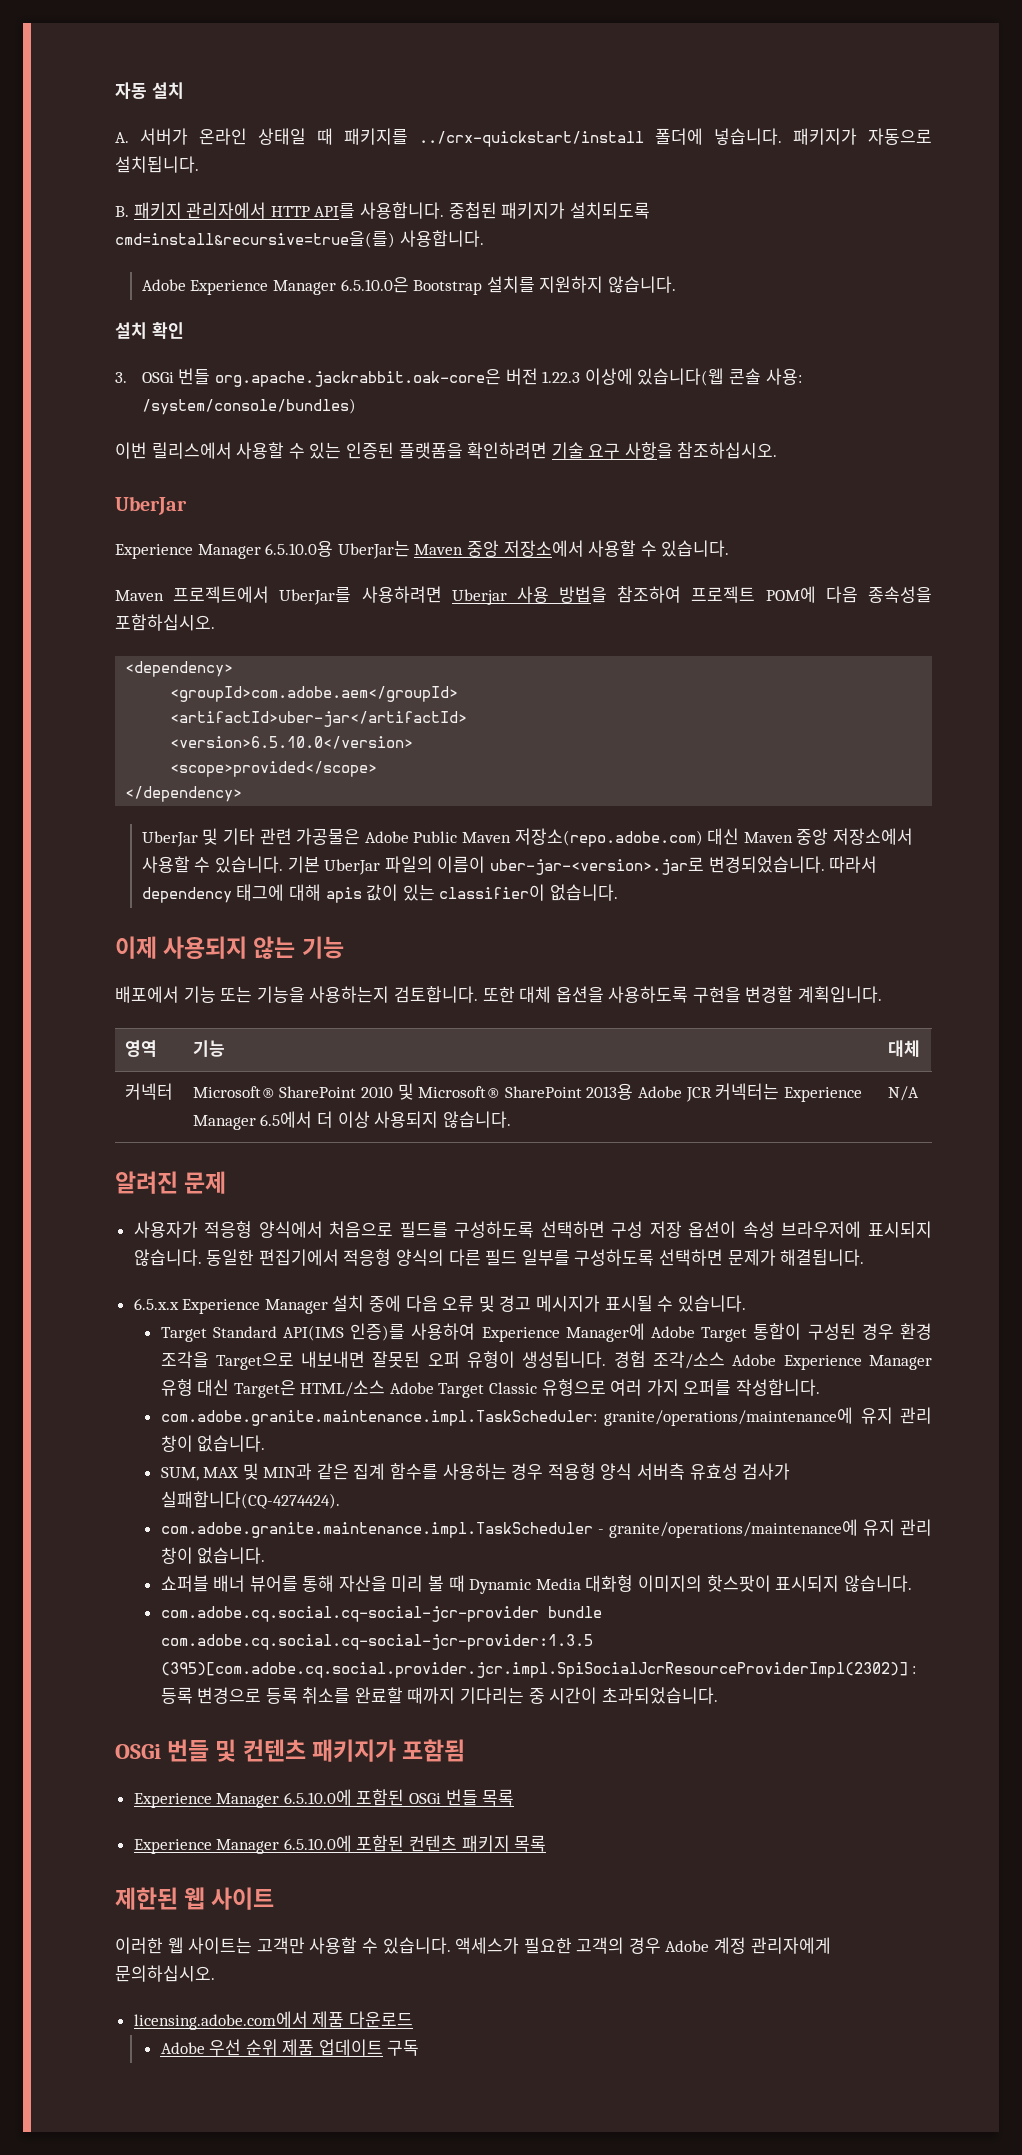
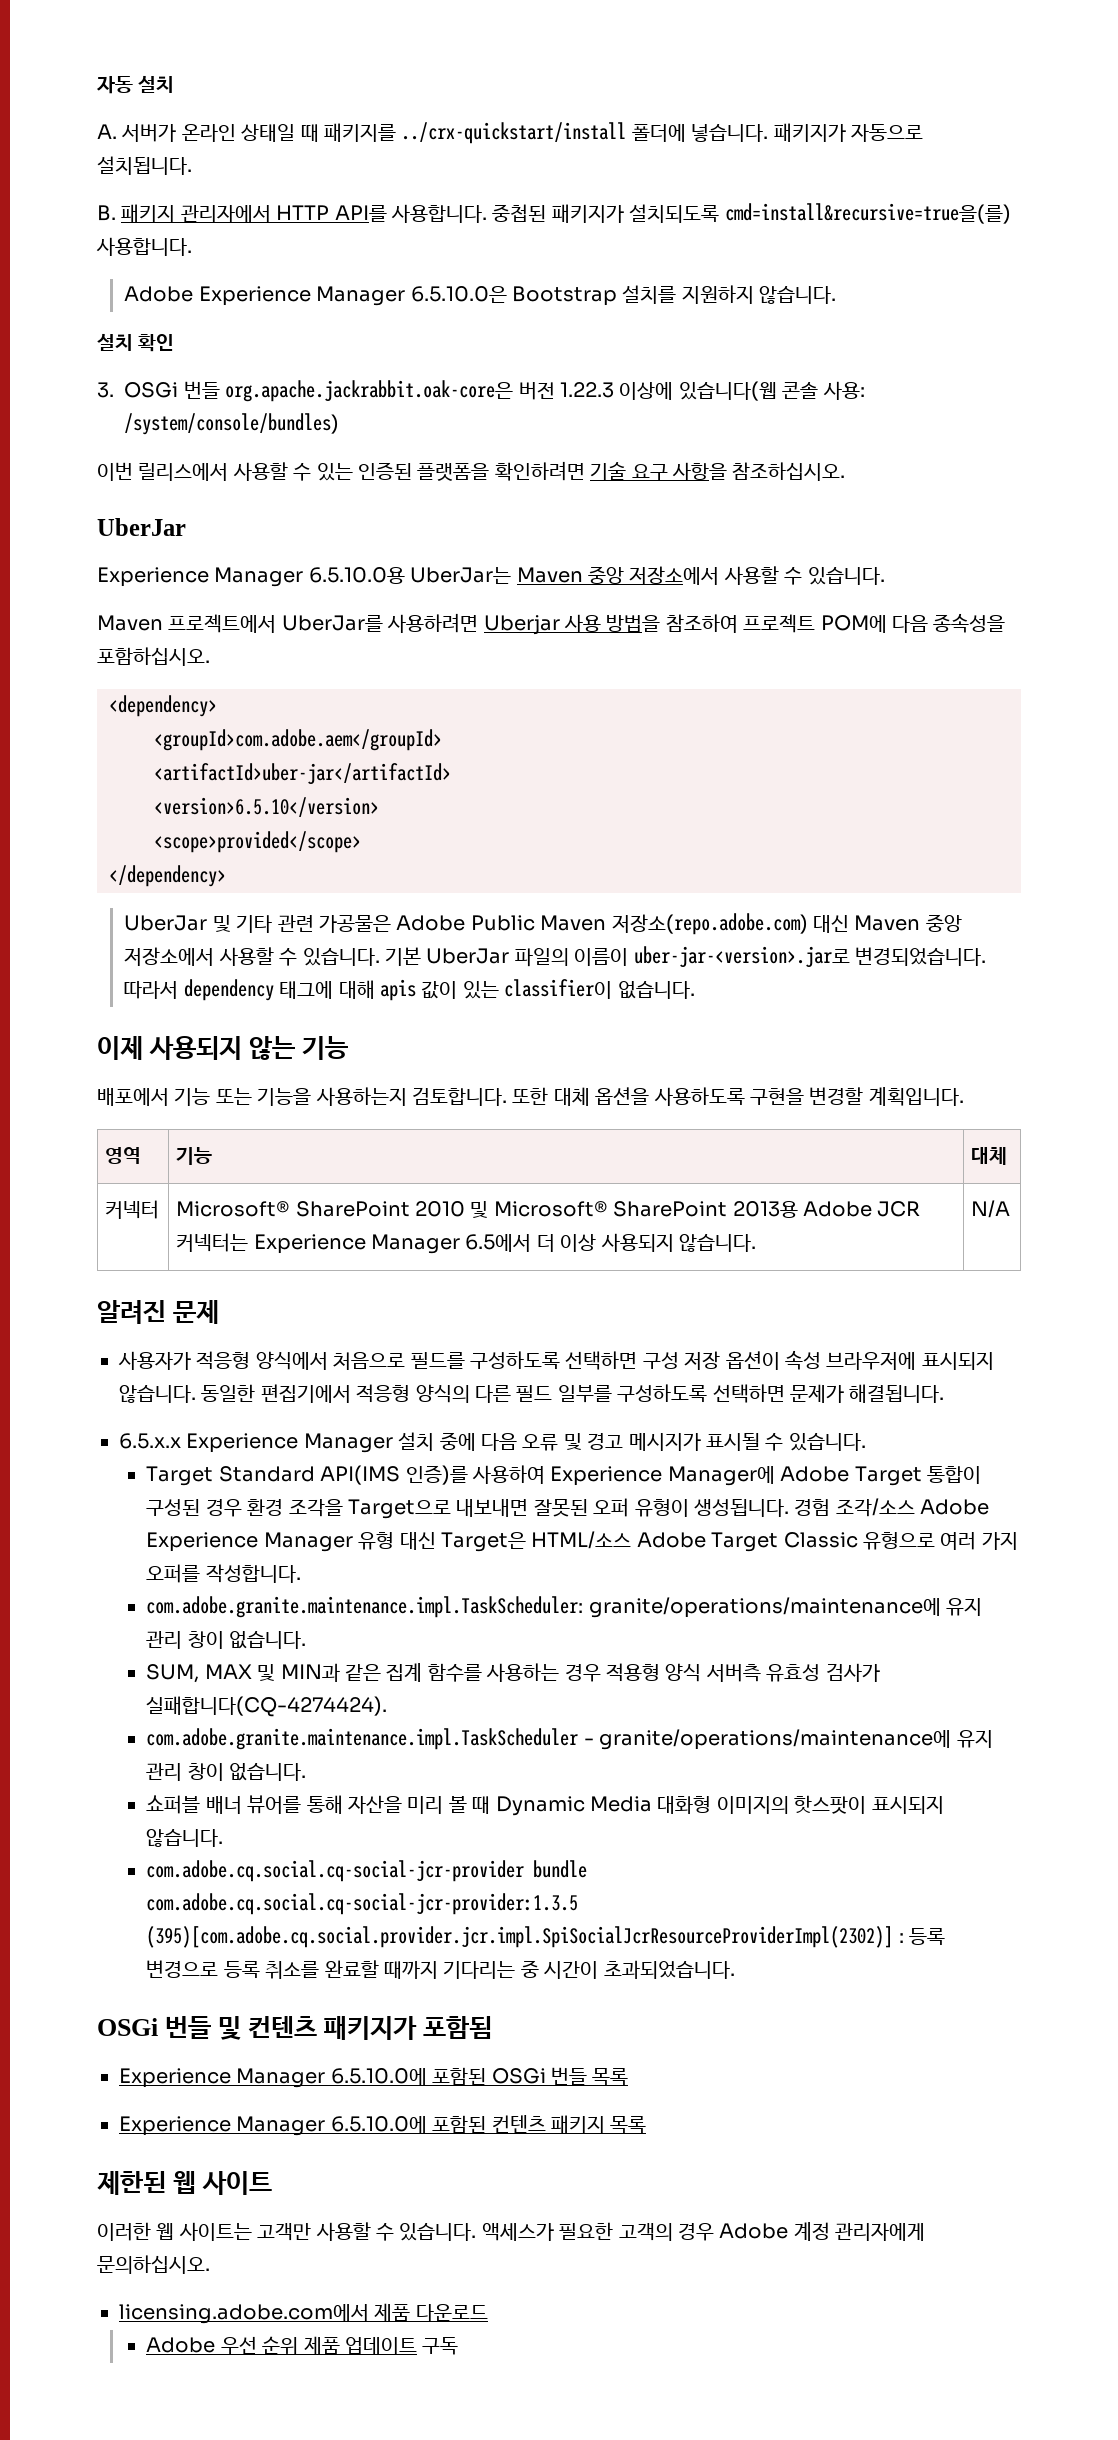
- <version>6.5.10.0</version>
+ <version>6.5.10</version>

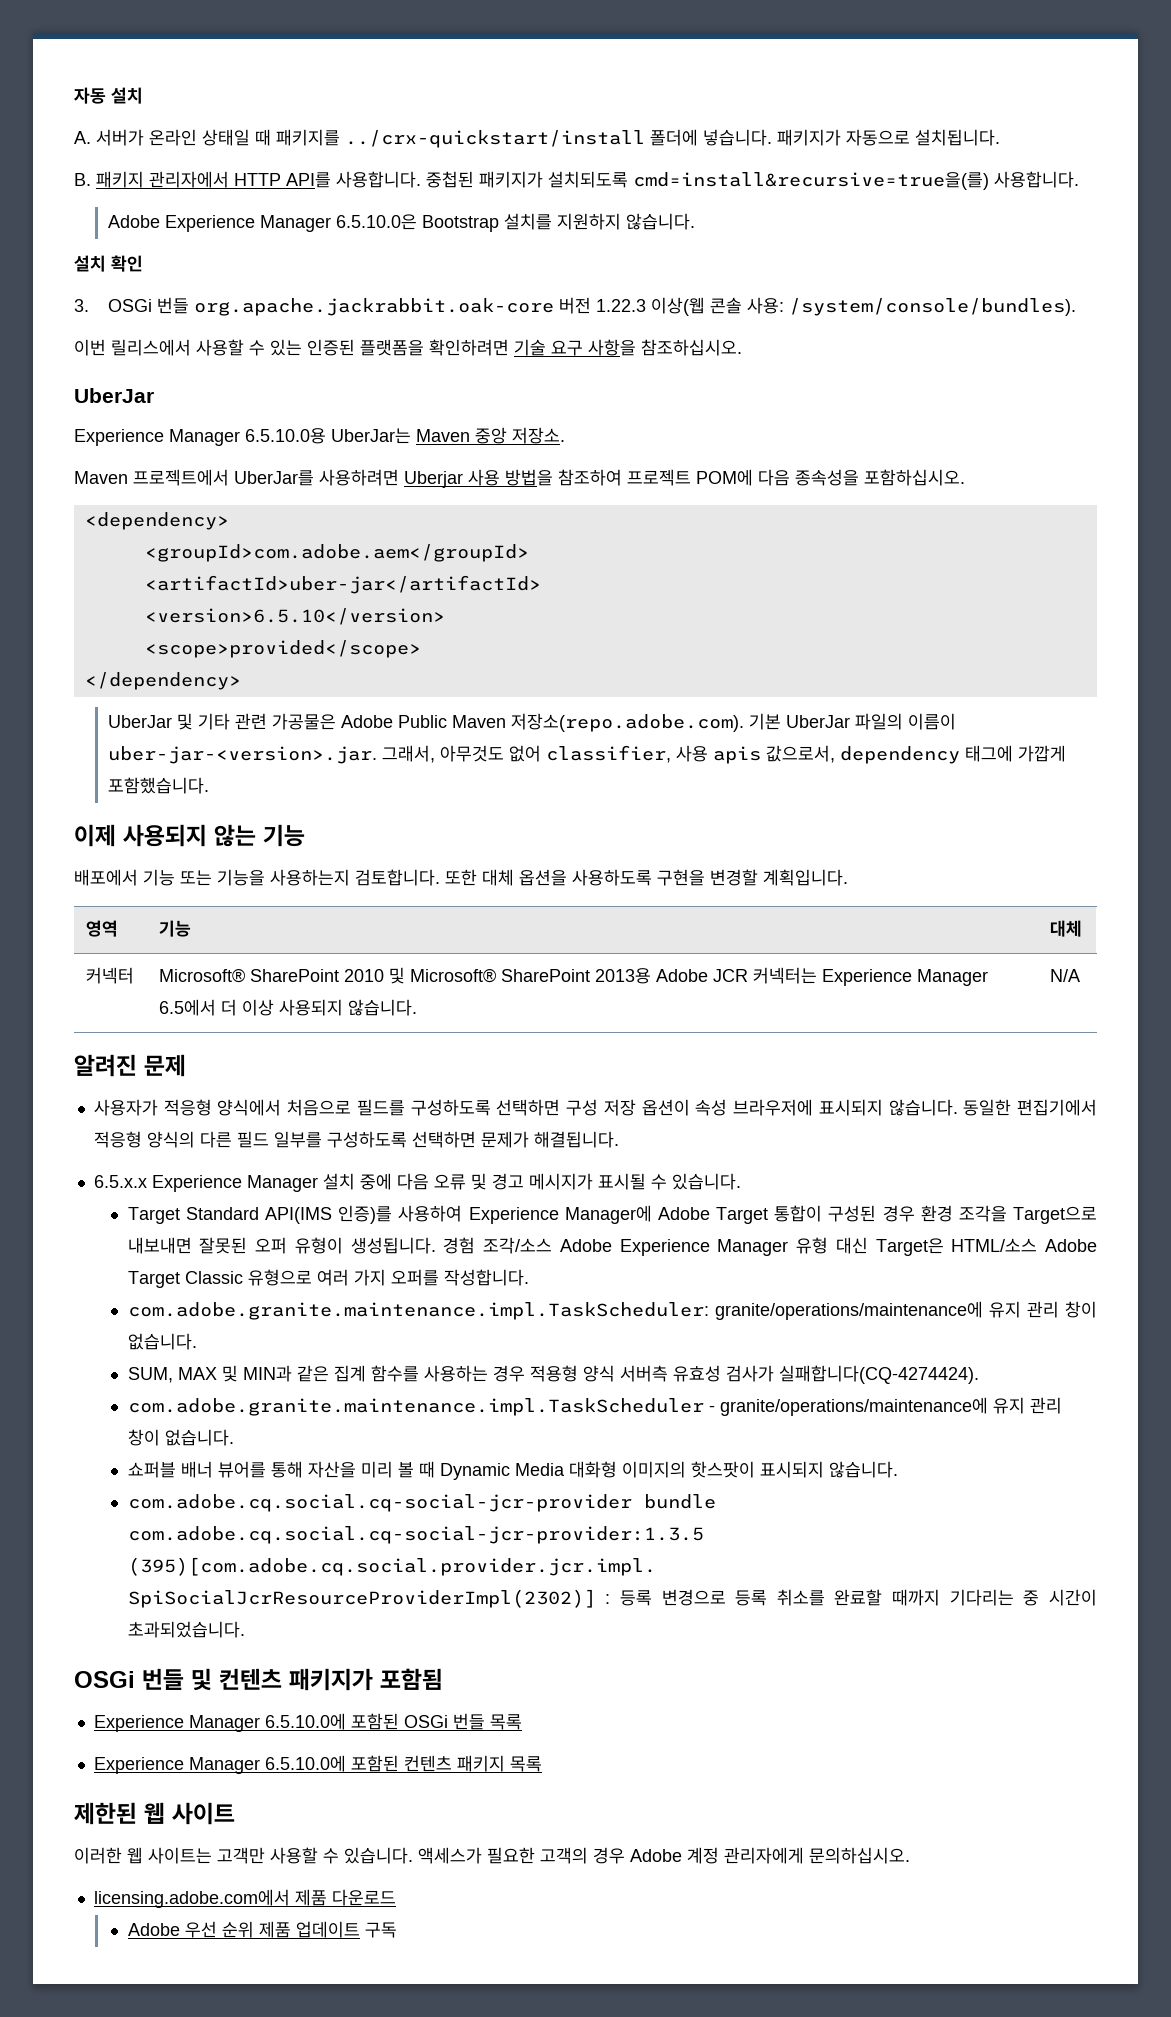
- 3. OSGi 번들 org.apache.jackrabbit.oak-core은 버전 1.22.3 이상에 있습니다(웹 콘솔 사용: /system/console/bundles)
+ 3. OSGi 번들 org.apache.jackrabbit.oak-core 버전 1.22.3 이상(웹 콘솔 사용: /system/console/bundles).
- Experience Manager 6.5.10.0용 UberJar는 Maven 중앙 저장소에서 사용할 수 있습니다.
+ Experience Manager 6.5.10.0용 UberJar는 Maven 중앙 저장소.
- UberJar 및 기타 관련 가공물은 Adobe Public Maven 저장소(repo.adobe.com) 대신 Maven 중앙 저장소에서 사용할 수 있습니다. 기본 UberJar 파일의 이름이 uber-jar-<version>.jar로 변경되었습니다. 따라서 dependency 태그에 대해 apis 값이 있는 classifier이 없습니다.
+ UberJar 및 기타 관련 가공물은 Adobe Public Maven 저장소(repo.adobe.com). 기본 UberJar 파일의 이름이 uber-jar-<version>.jar. 그래서, 아무것도 없어 classifier, 사용 apis 값으로서, dependency 태그에 가깝게 포함했습니다.

